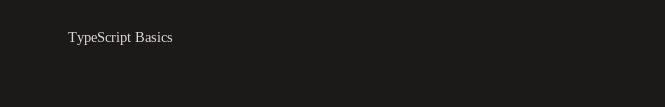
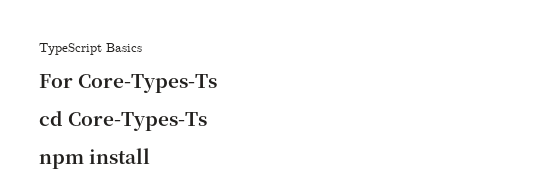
+ For Core-Types-Ts
+ cd Core-Types-Ts
+ npm install

